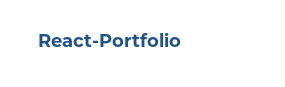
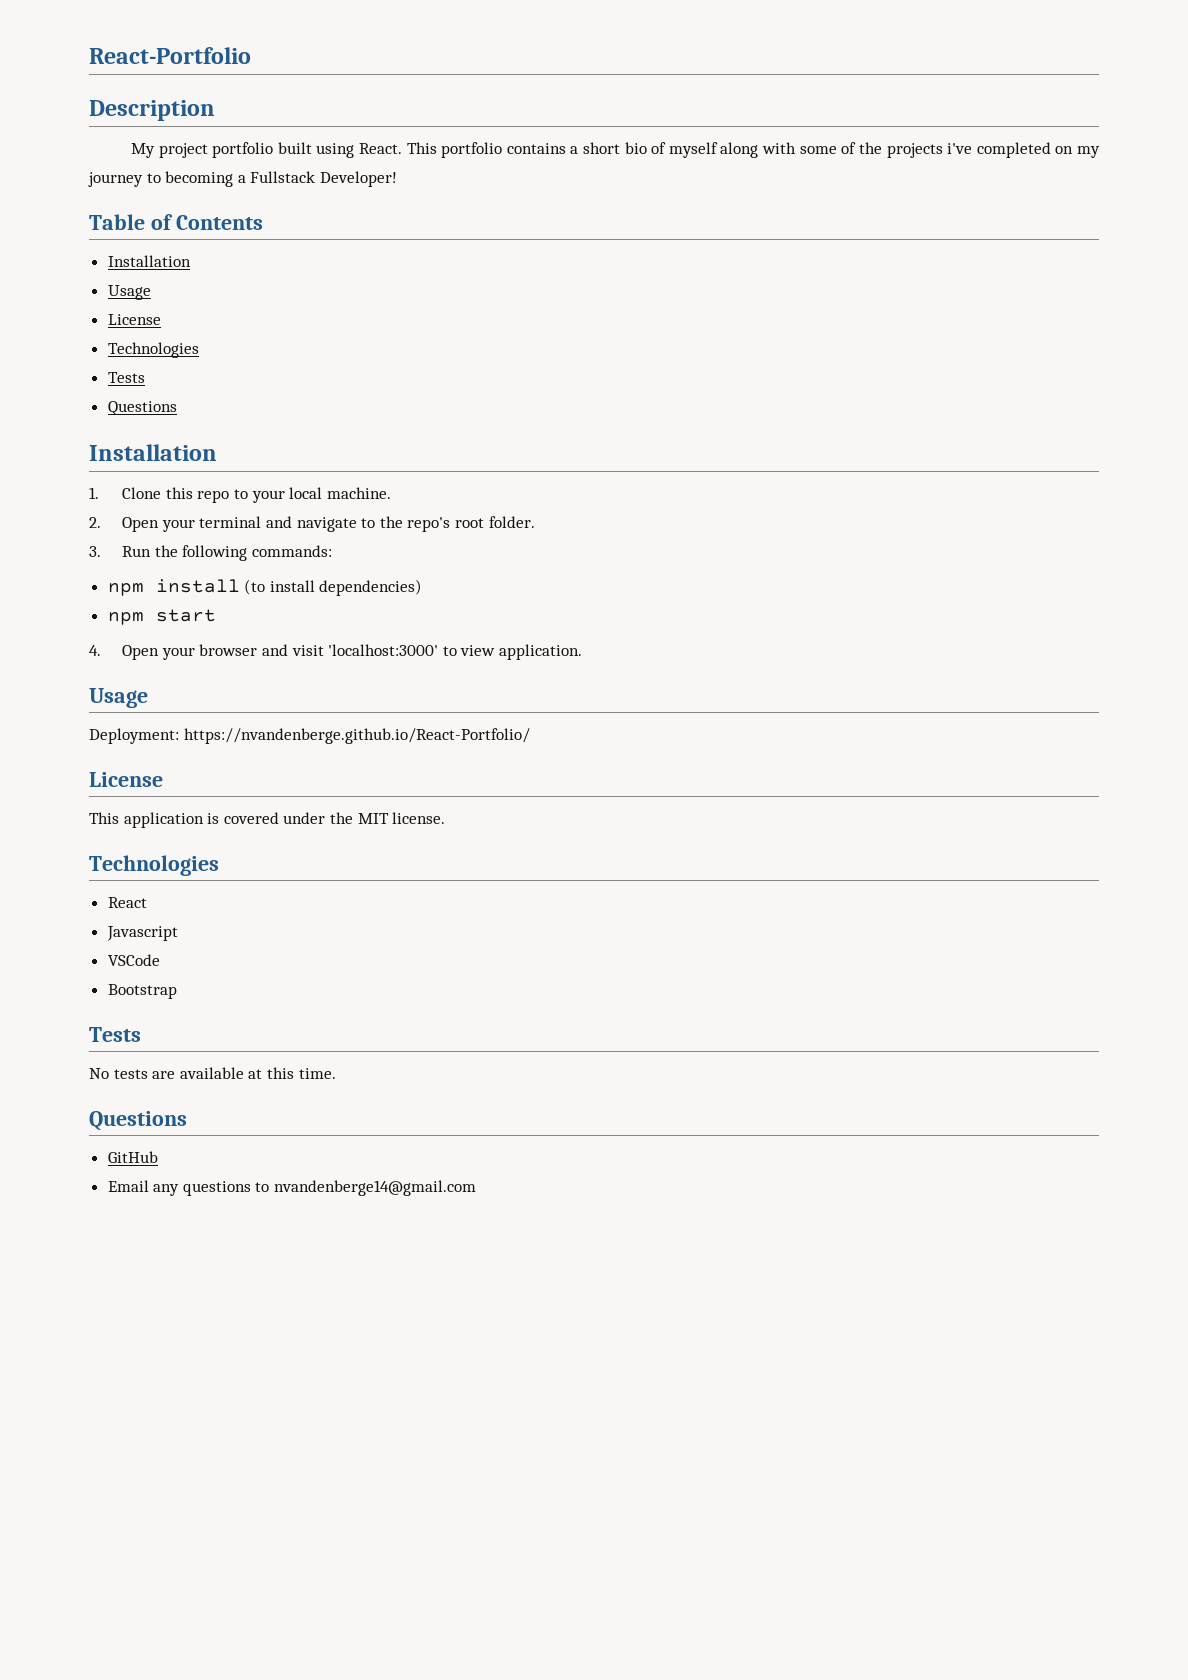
+ Description
+ My project portfolio built using React. This portfolio contains a short bio of myself along with some of the projects i've completed on my journey to becoming a Fullstack Developer!
+ Table of Contents
+ Installation
+ Usage
+ License
+ Technologies
+ Tests
+ Questions
+ Installation
+ 1. Clone this repo to your local machine.
+ 2. Open your terminal and navigate to the repo's root folder.
+ 3. Run the following commands:
+ npm install (to install dependencies)
+ npm start
+ 4. Open your browser and visit 'localhost:3000' to view application.
+ Usage
+ Deployment: https://nvandenberge.github.io/React-Portfolio/
+ License
+ This application is covered under the MIT license.
+ Technologies
+ React
+ Javascript
+ VSCode
+ Bootstrap
+ Tests
+ No tests are available at this time.
+ Questions
+ GitHub
+ Email any questions to nvandenberge14@gmail.com

